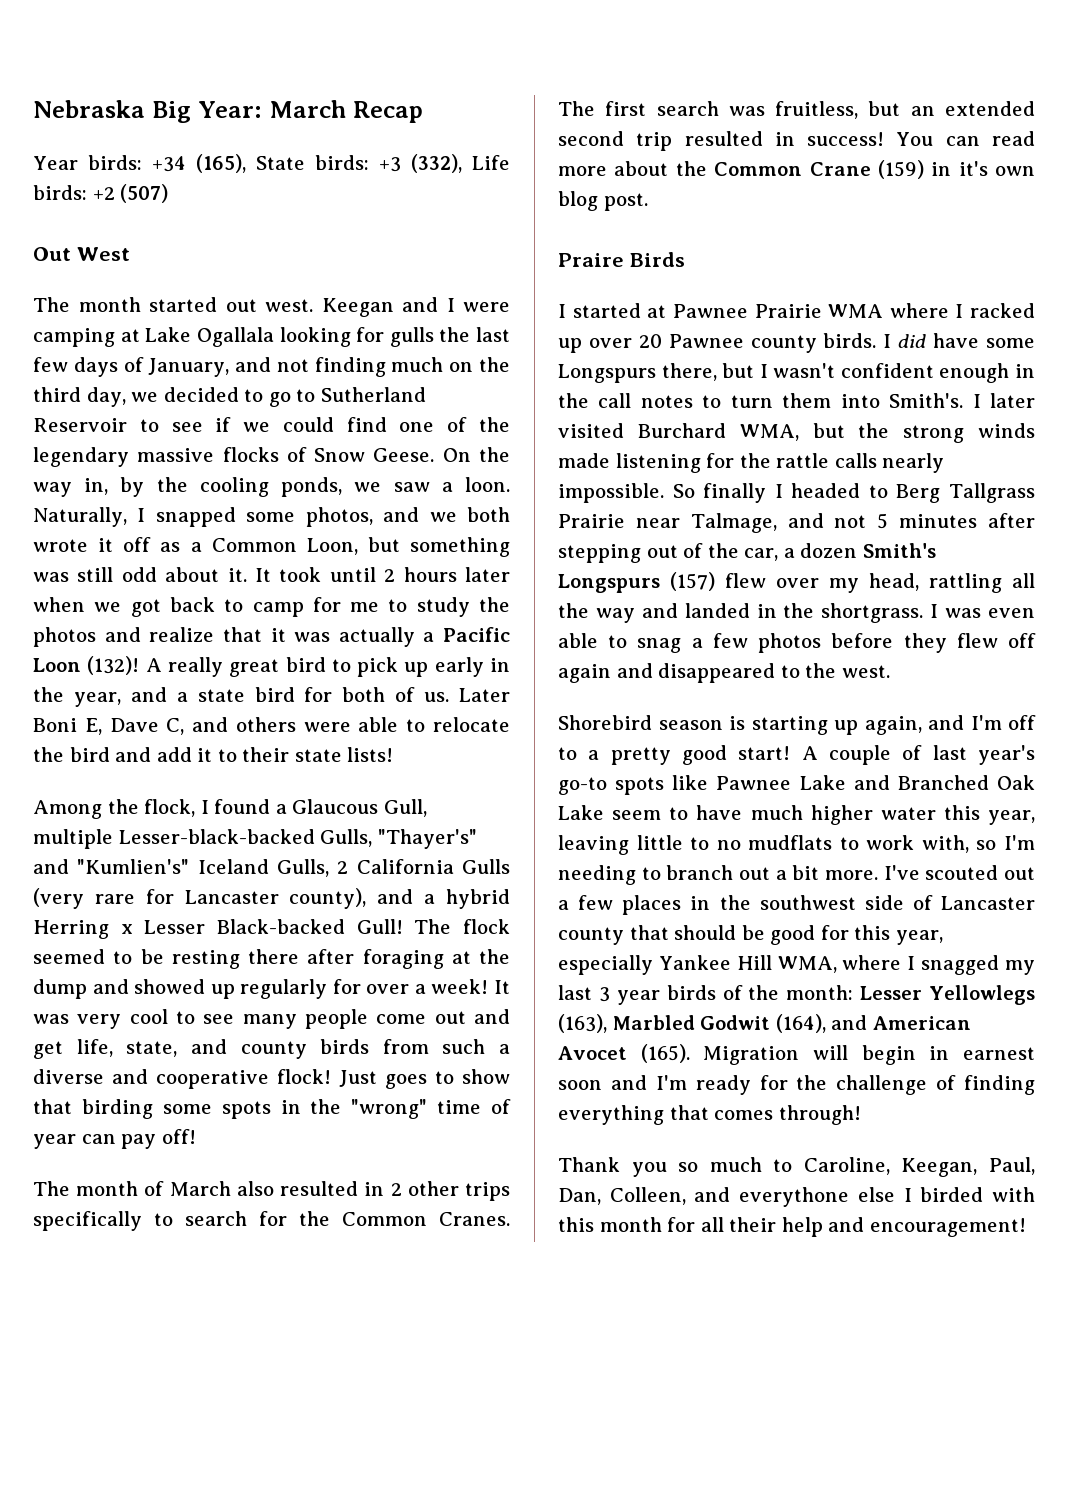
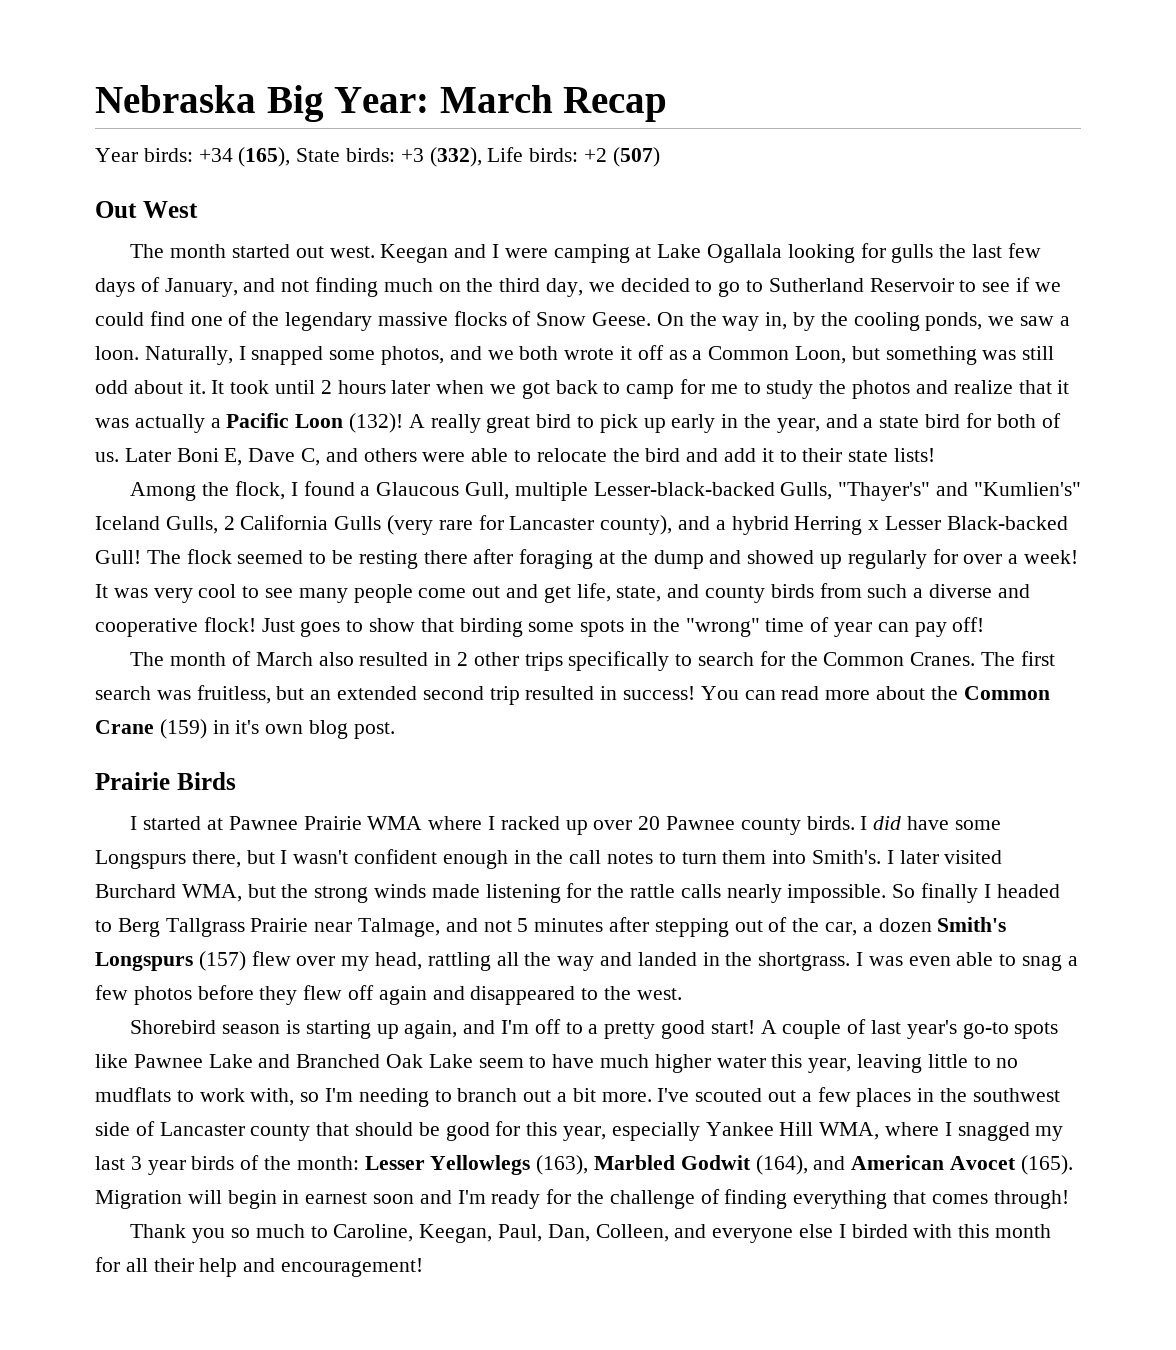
- Praire Birds
+ Prairie Birds
- Thank you so much to Caroline, Keegan, Paul, Dan, Colleen, and everythone else I birded with this month for all their help and encouragement!
+ Thank you so much to Caroline, Keegan, Paul, Dan, Colleen, and everyone else I birded with this month for all their help and encouragement!

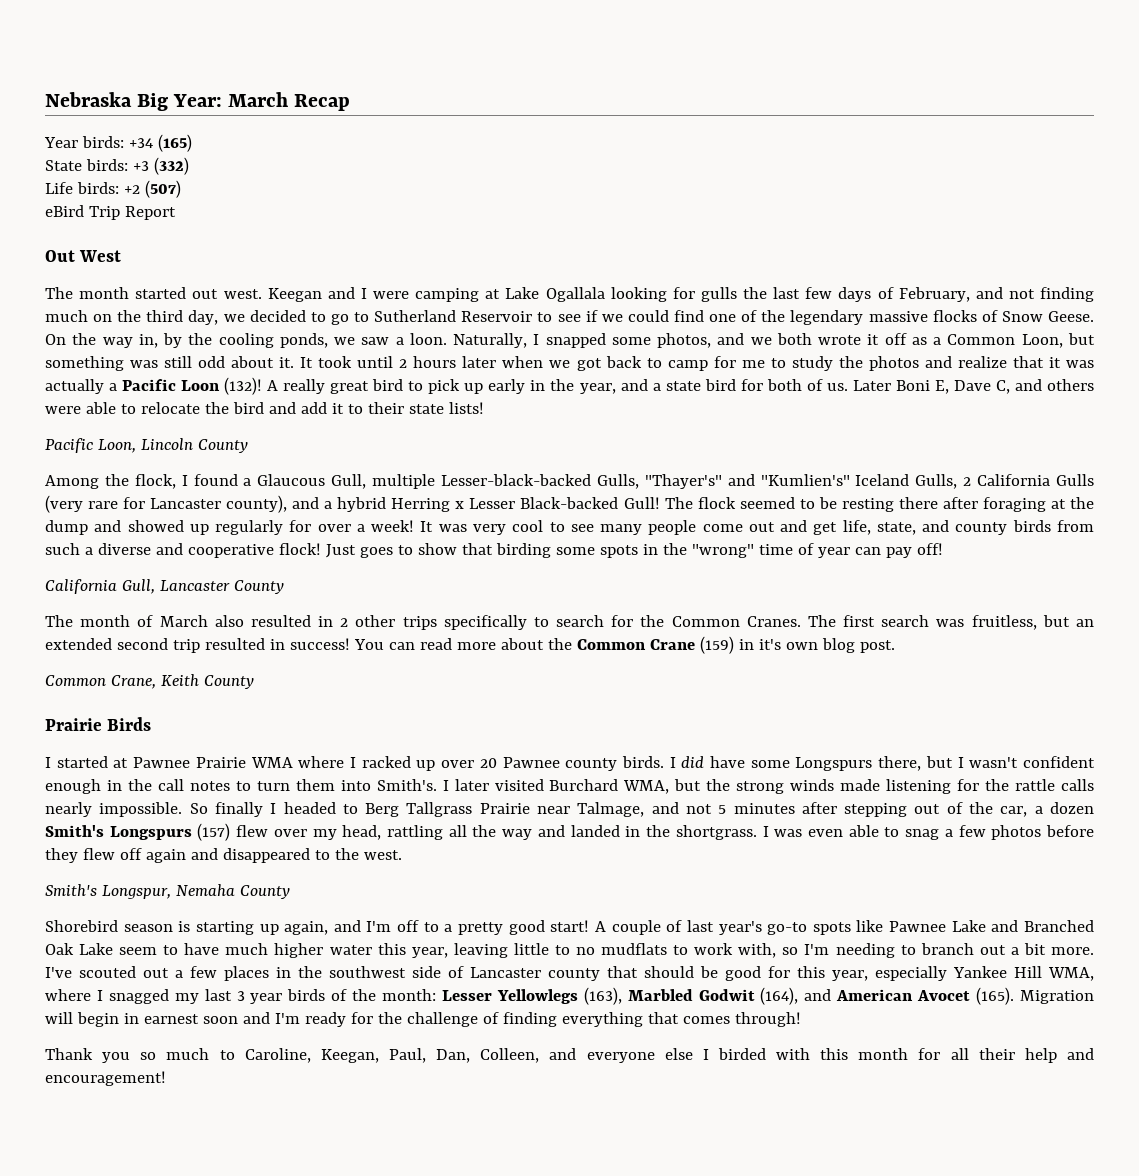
- Year birds: +34 (165), State birds: +3 (332), Life birds: +2 (507)
+ Year birds: +34 (165)
+ State birds: +3 (332)
+ Life birds: +2 (507)
+ eBird Trip Report
- Keegan and I were camping at Lake Ogallala looking for gulls the last few days of January, and not finding much on the third day, we decided to go to Sutherland Reservoir to see if we could find one of the legendary massive flocks of Snow Geese.
+ Keegan and I were camping at Lake Ogallala looking for gulls the last few days of February, and not finding much on the third day, we decided to go to Sutherland Reservoir to see if we could find one of the legendary massive flocks of Snow Geese.
+ Pacific Loon, Lincoln County
+ California Gull, Lancaster County
+ Common Crane, Keith County
+ Smith's Longspur, Nemaha County

